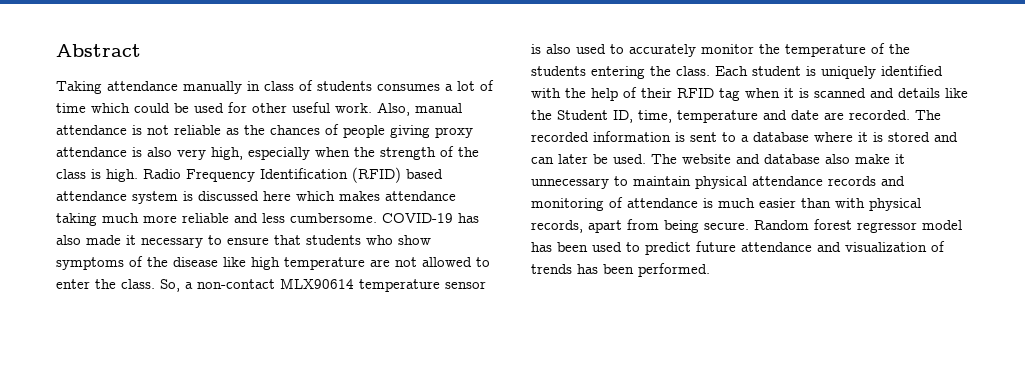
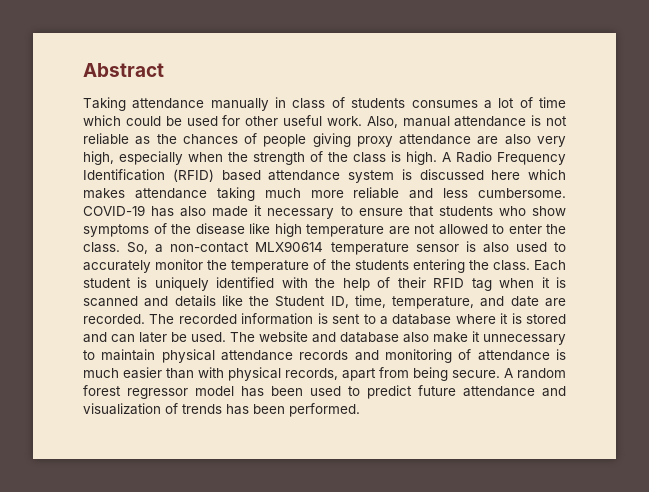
- Also, manual attendance is not reliable as the chances of people giving proxy attendance is also very high, especially when the strength of the class is high.
+ Also, manual attendance is not reliable as the chances of people giving proxy attendance are also very high, especially when the strength of the class is high.
- Radio Frequency Identification (RFID) based attendance system is discussed here which makes attendance taking much more reliable and less cumbersome.
+ A Radio Frequency Identification (RFID) based attendance system is discussed here which makes attendance taking much more reliable and less cumbersome.
- Each student is uniquely identified with the help of their RFID tag when it is scanned and details like the Student ID, time, temperature and date are recorded.
+ Each student is uniquely identified with the help of their RFID tag when it is scanned and details like the Student ID, time, temperature, and date are recorded.
- Random forest regressor model has been used to predict future attendance and visualization of trends has been performed.
+ A random forest regressor model has been used to predict future attendance and visualization of trends has been performed.

